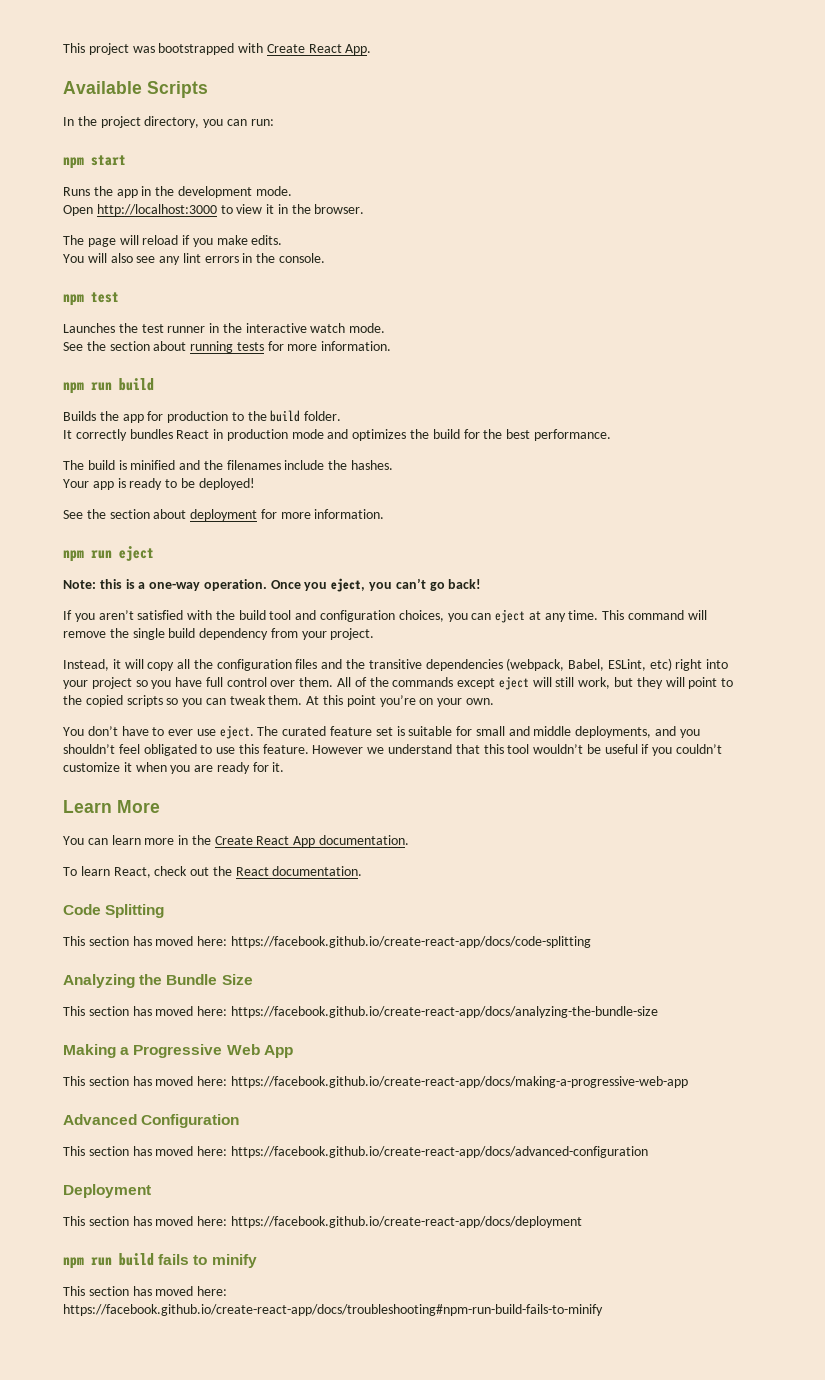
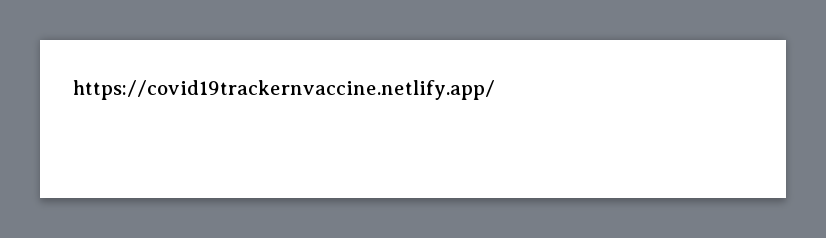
- This project was bootstrapped with Create React App.
- Available Scripts
- In the project directory, you can run:
- npm start
- Runs the app in the development mode.
- Open http://localhost:3000 to view it in the browser.
- The page will reload if you make edits.
- You will also see any lint errors in the console.
- npm test
- Launches the test runner in the interactive watch mode.
- See the section about running tests for more information.
- npm run build
- Builds the app for production to the build folder.
- It correctly bundles React in production mode and optimizes the build for the best performance.
- The build is minified and the filenames include the hashes.
- Your app is ready to be deployed!
- See the section about deployment for more information.
- npm run eject
- Note: this is a one-way operation. Once you eject, you can’t go back!
- If you aren’t satisfied with the build tool and configuration choices, you can eject at any time. This command will remove the single build dependency from your project.
- Instead, it will copy all the configuration files and the transitive dependencies (webpack, Babel, ESLint, etc) right into your project so you have full control over them. All of the commands except eject will still work, but they will point to the copied scripts so you can tweak them. At this point you’re on your own.
- You don’t have to ever use eject. The curated feature set is suitable for small and middle deployments, and you shouldn’t feel obligated to use this feature. However we understand that this tool wouldn’t be useful if you couldn’t customize it when you are ready for it.
- Learn More
- You can learn more in the Create React App documentation.
- To learn React, check out the React documentation.
- Code Splitting
- This section has moved here: https://facebook.github.io/create-react-app/docs/code-splitting
- Analyzing the Bundle Size
- This section has moved here: https://facebook.github.io/create-react-app/docs/analyzing-the-bundle-size
- Making a Progressive Web App
- This section has moved here: https://facebook.github.io/create-react-app/docs/making-a-progressive-web-app
- Advanced Configuration
- This section has moved here: https://facebook.github.io/create-react-app/docs/advanced-configuration
- Deployment
- This section has moved here: https://facebook.github.io/create-react-app/docs/deployment
- npm run build fails to minify
- This section has moved here: https://facebook.github.io/create-react-app/docs/troubleshooting#npm-run-build-fails-to-minify
+ https://covid19trackernvaccine.netlify.app/

